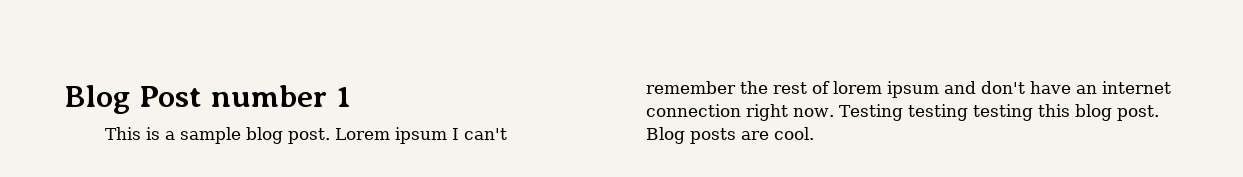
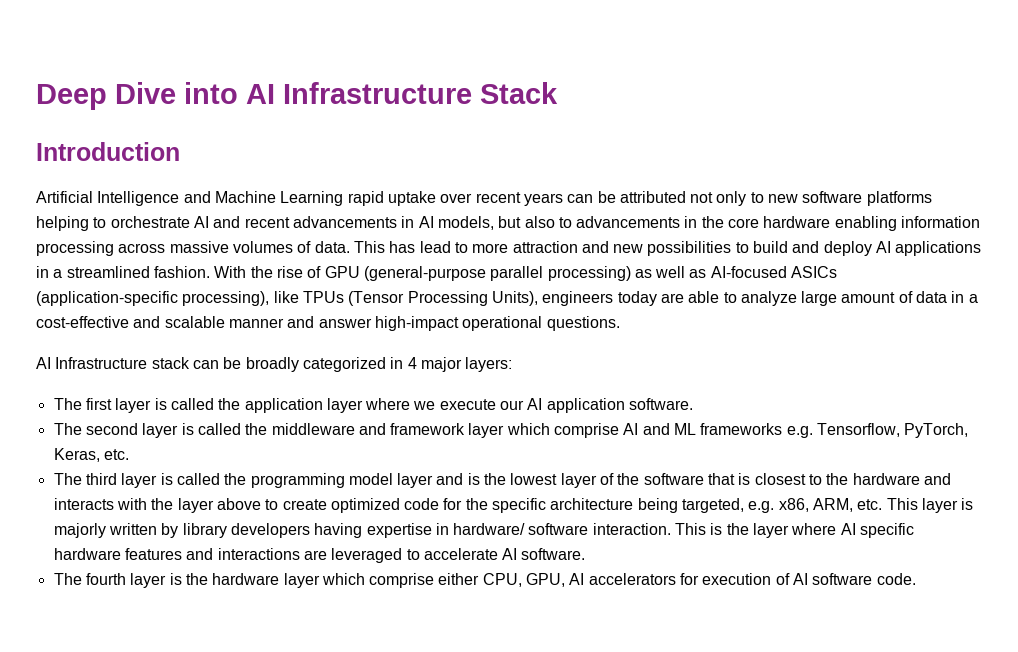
- Blog Post number 1
- This is a sample blog post. Lorem ipsum I can't remember the rest of lorem ipsum and don't have an internet connection right now. Testing testing testing this blog post. Blog posts are cool.
+ Deep Dive into AI Infrastructure Stack
+ Introduction
+ Artificial Intelligence and Machine Learning rapid uptake over recent years can be attributed not only to new software platforms helping to orchestrate AI and recent advancements in AI models, but also to advancements in the core hardware enabling information processing across massive volumes of data. This has lead to more attraction and new possibilities to build and deploy AI applications in a streamlined fashion. With the rise of GPU (general-purpose parallel processing) as well as AI-focused ASICs (application-specific processing), like TPUs (Tensor Processing Units), engineers today are able to analyze large amount of data in a cost-effective and scalable manner and answer high-impact operational questions.
+ AI Infrastructure stack can be broadly categorized in 4 major layers:
+ The first layer is called the application layer where we execute our AI application software.
+ The second layer is called the middleware and framework layer which comprise AI and ML frameworks e.g. Tensorflow, PyTorch, Keras, etc.
+ The third layer is called the programming model layer and is the lowest layer of the software that is closest to the hardware and interacts with the layer above to create optimized code for the specific architecture being targeted, e.g. x86, ARM, etc. This layer is majorly written by library developers having expertise in hardware/ software interaction. This is the layer where AI specific hardware features and interactions are leveraged to accelerate AI software.
+ The fourth layer is the hardware layer which comprise either CPU, GPU, AI accelerators for execution of AI software code.

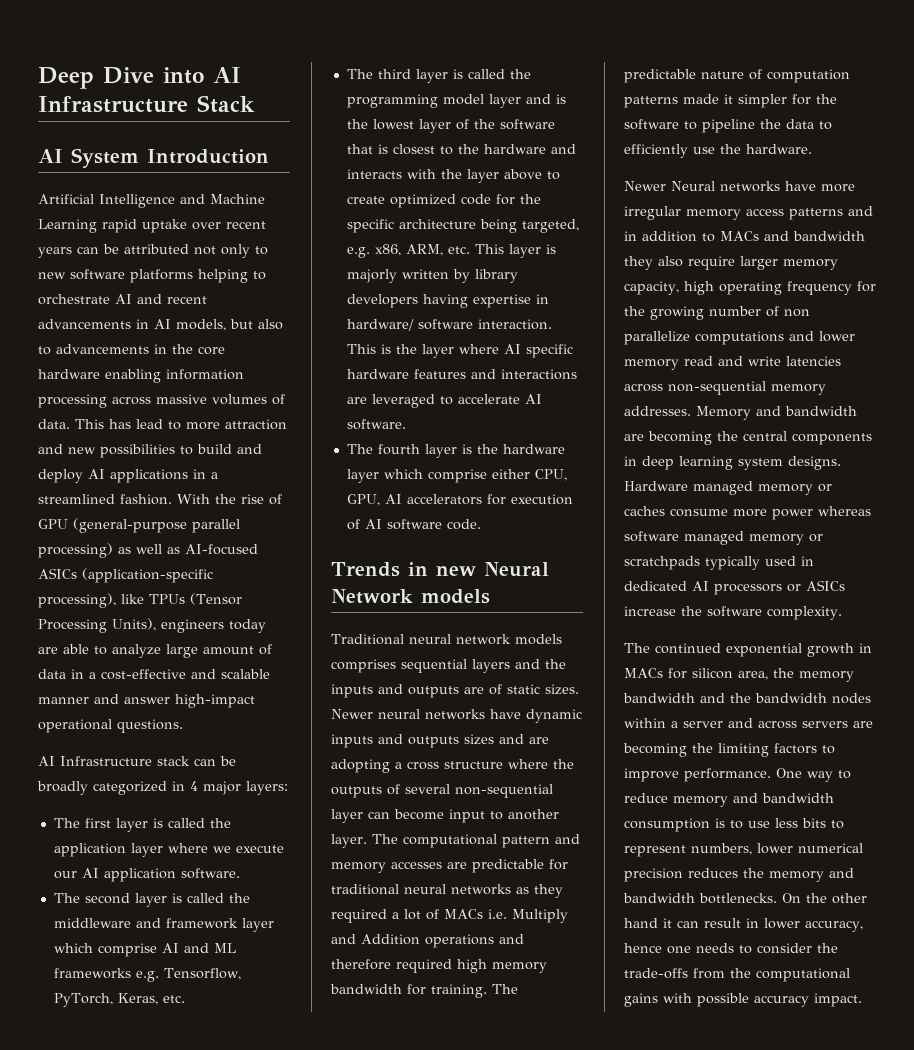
- Introduction
+ AI System Introduction
+ Trends in new Neural Network models
+ Traditional neural network models comprises sequential layers and the inputs and outputs are of static sizes. Newer neural networks have dynamic inputs and outputs sizes and are adopting a cross structure where the outputs of several non-sequential layer can become input to another layer. The computational pattern and memory accesses are predictable for traditional neural networks as they required a lot of MACs i.e. Multiply and Addition operations and therefore required high memory bandwidth for training. The predictable nature of computation patterns made it simpler for the software to pipeline the data to efficiently use the hardware.
+ Newer Neural networks have more irregular memory access patterns and in addition to MACs and bandwidth they also require larger memory capacity, high operating frequency for the growing number of non parallelize computations and lower memory read and write latencies across non-sequential memory addresses. Memory and bandwidth are becoming the central components in deep learning system designs. Hardware managed memory or caches consume more power whereas software managed memory or scratchpads typically used in dedicated AI processors or ASICs increase the software complexity.
+ The continued exponential growth in MACs for silicon area, the memory bandwidth and the bandwidth nodes within a server and across servers are becoming the limiting factors to improve performance. One way to reduce memory and bandwidth consumption is to use less bits to represent numbers, lower numerical precision reduces the memory and bandwidth bottlenecks. On the other hand it can result in lower accuracy, hence one needs to consider the trade-offs from the computational gains with possible accuracy impact.

